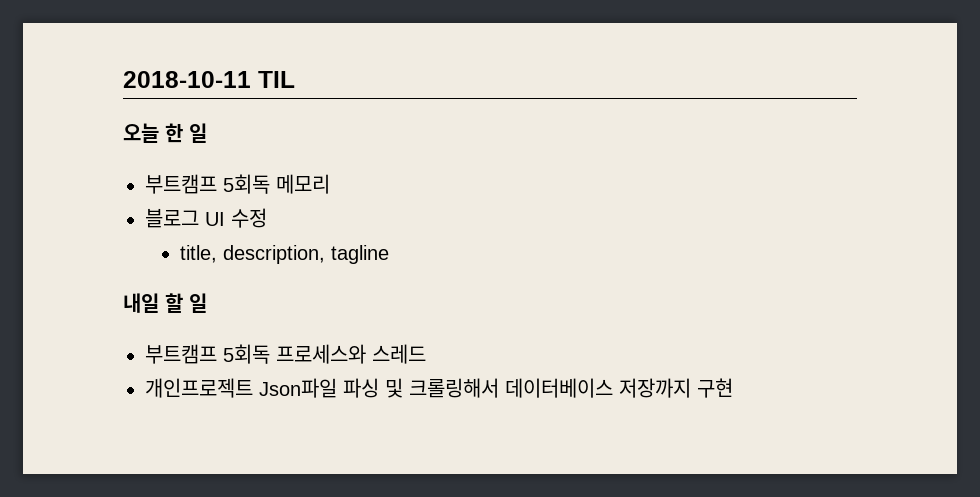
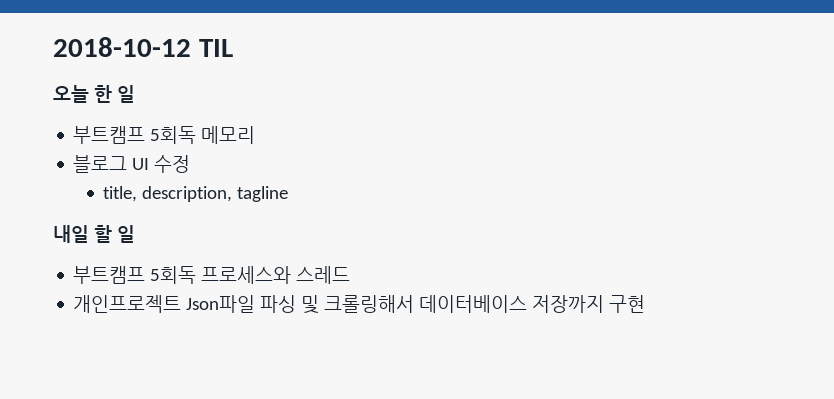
- 2018-10-11 TIL
+ 2018-10-12 TIL

